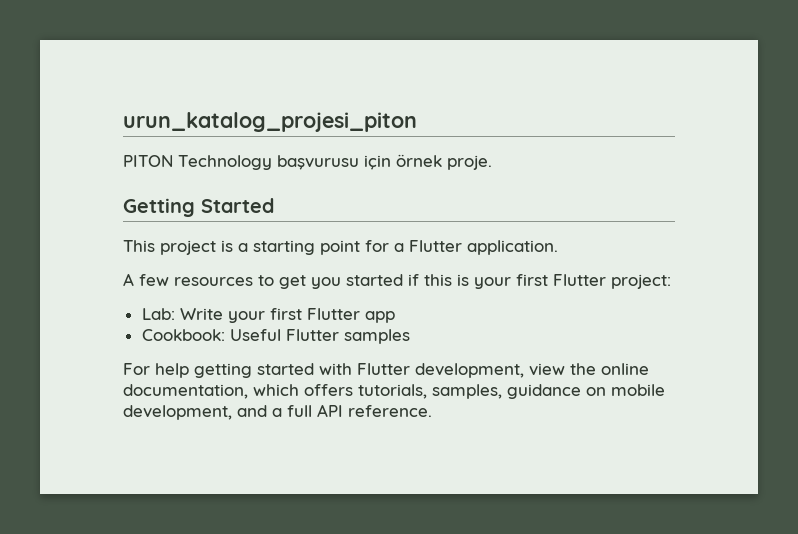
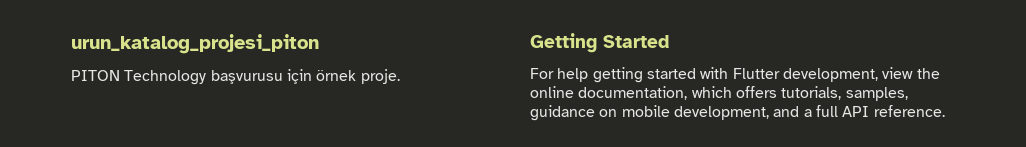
- This project is a starting point for a Flutter application.
- A few resources to get you started if this is your first Flutter project:
- Lab: Write your first Flutter app
- Cookbook: Useful Flutter samples

